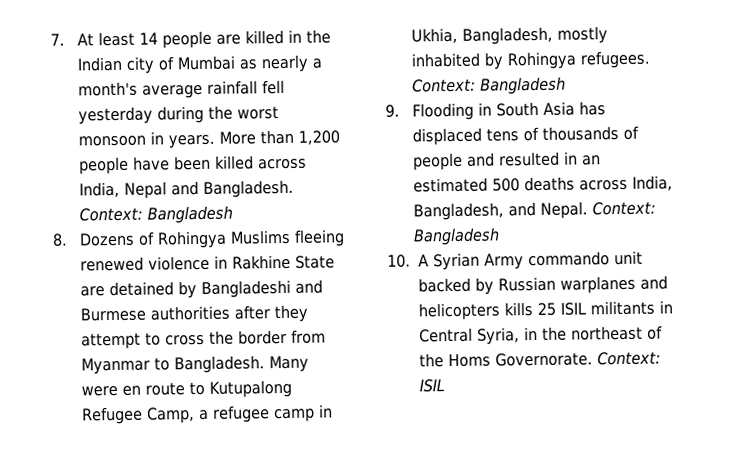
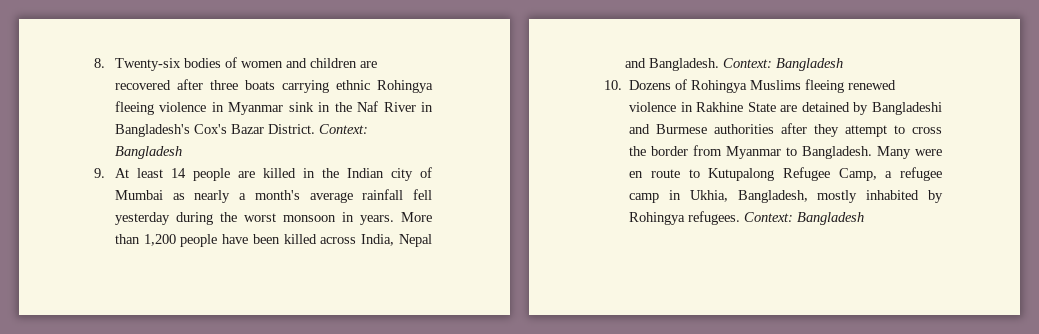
- 7. At least 14 people are killed in the Indian city of Mumbai as nearly a month's average rainfall fell yesterday during the worst monsoon in years.
+ 8. Twenty-six bodies of women and children are recovered after three boats carrying ethnic Rohingya fleeing violence in Myanmar sink in the Naf River in Bangladesh's Cox's Bazar District. Context: Bangladesh
+ 9. At least 14 people are killed in the Indian city of Mumbai as nearly a month's average rainfall fell yesterday during the worst monsoon in years.
- 8. Dozens of Rohingya Muslims fleeing renewed violence in Rakhine State are detained by Bangladeshi and Burmese authorities after they attempt to cross the border from Myanmar to Bangladesh.
+ 10. Dozens of Rohingya Muslims fleeing renewed violence in Rakhine State are detained by Bangladeshi and Burmese authorities after they attempt to cross the border from Myanmar to Bangladesh.
- 9. Flooding in South Asia has displaced tens of thousands of people and resulted in an estimated 500 deaths across India, Bangladesh, and Nepal. Context: Bangladesh
- 10. A Syrian Army commando unit backed by Russian warplanes and helicopters kills 25 ISIL militants in Central Syria, in the northeast of the Homs Governorate. Context: ISIL

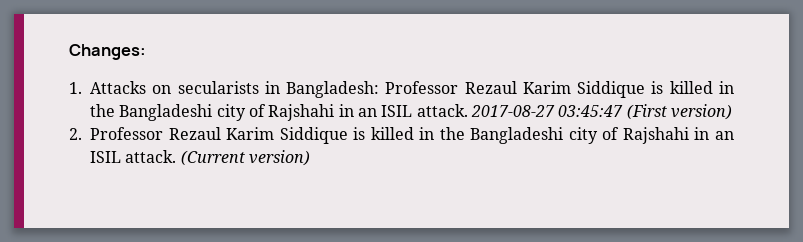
- 8. Twenty-six bodies of women and children are recovered after three boats carrying ethnic Rohingya fleeing violence in Myanmar sink in the Naf River in Bangladesh's Cox's Bazar District. Context: Bangladesh
- 9. At least 14 people are killed in the Indian city of Mumbai as nearly a month's average rainfall fell yesterday during the worst monsoon in years. More than 1,200 people have been killed across India, Nepal and Bangladesh. Context: Bangladesh
- 10. Dozens of Rohingya Muslims fleeing renewed violence in Rakhine State are detained by Bangladeshi and Burmese authorities after they attempt to cross the border from Myanmar to Bangladesh. Many were en route to Kutupalong Refugee Camp, a refugee camp in Ukhia, Bangladesh, mostly inhabited by Rohingya refugees. Context: Bangladesh
+ Changes:
+ 1. Attacks on secularists in Bangladesh: Professor Rezaul Karim Siddique is killed in the Bangladeshi city of Rajshahi in an ISIL attack. 2017-08-27 03:45:47 (First version)
+ 2. Professor Rezaul Karim Siddique is killed in the Bangladeshi city of Rajshahi in an ISIL attack. (Current version)

